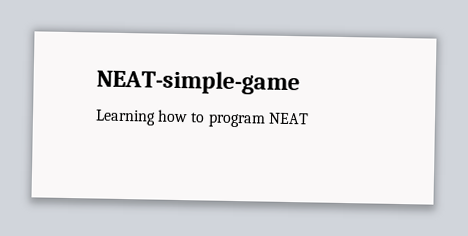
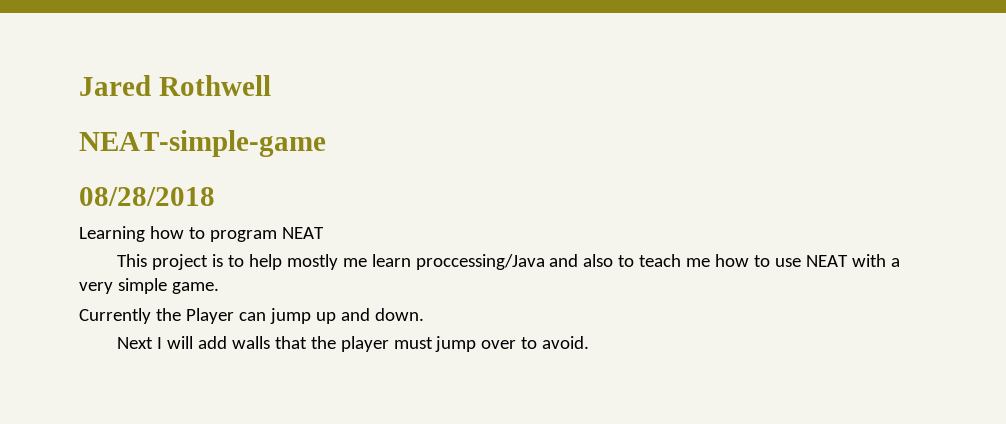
+ Jared Rothwell
+ 08/28/2018
+ This project is to help mostly me learn proccessing/Java and also to teach me how to use NEAT with a very simple game.
+ Currently the Player can jump up and down.
+ Next I will add walls that the player must jump over to avoid.

